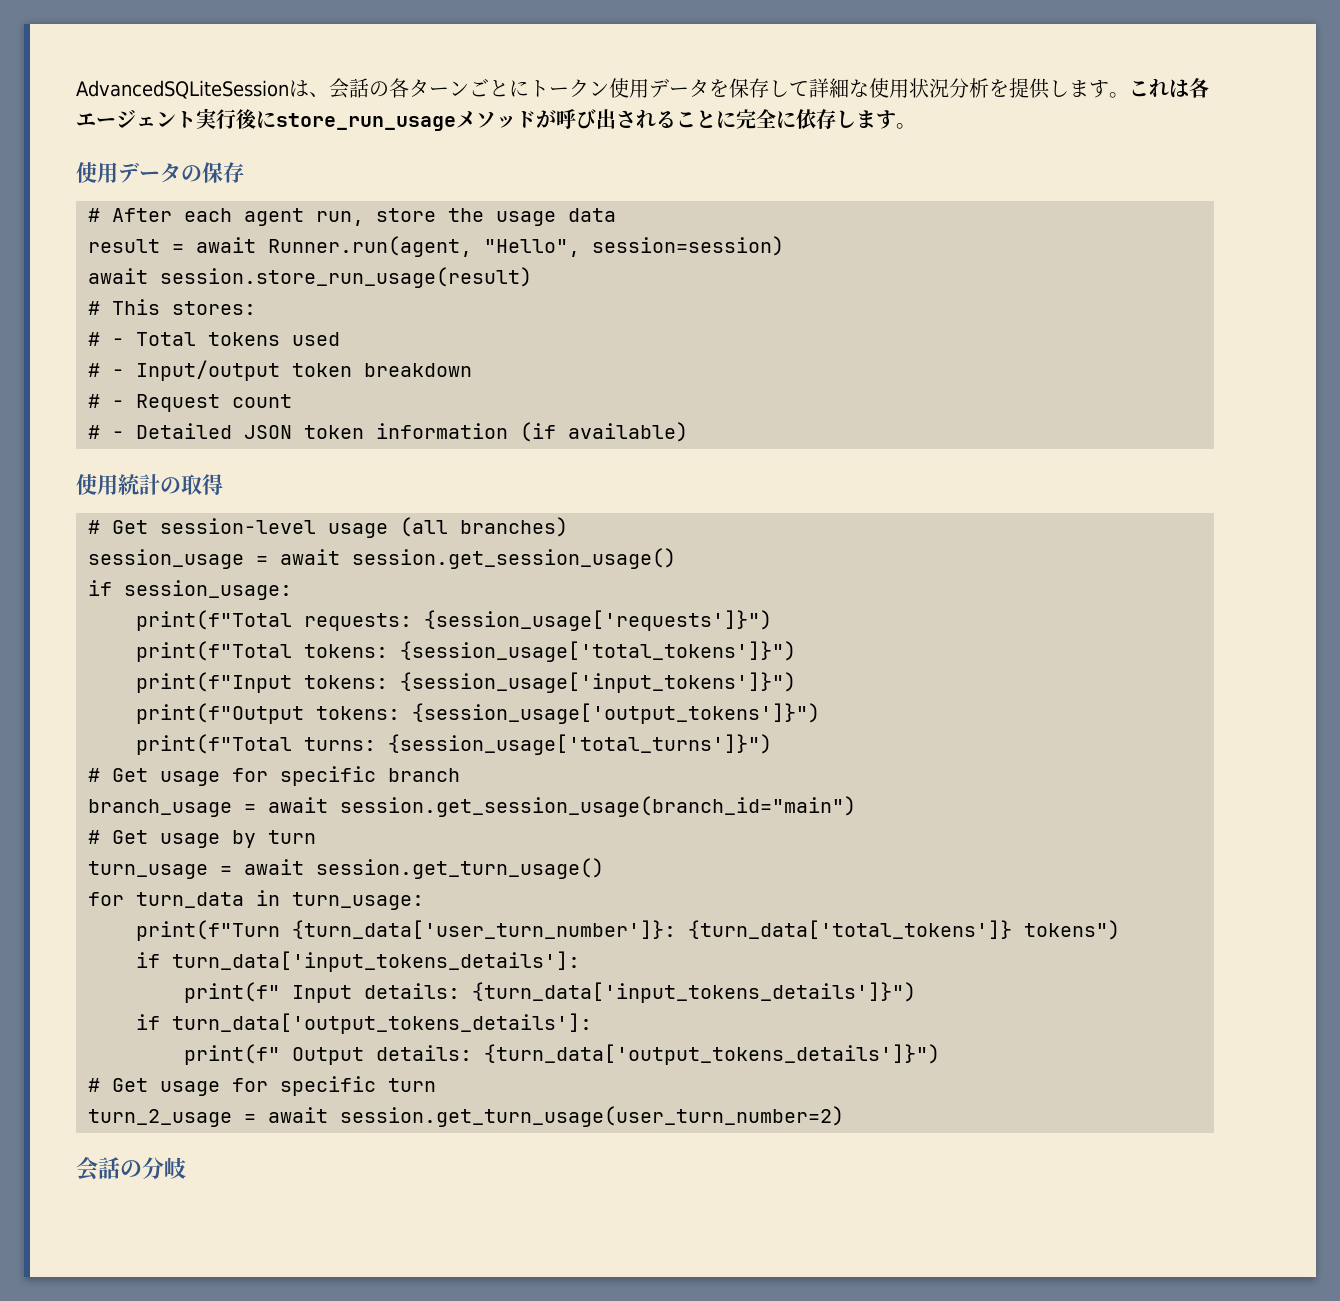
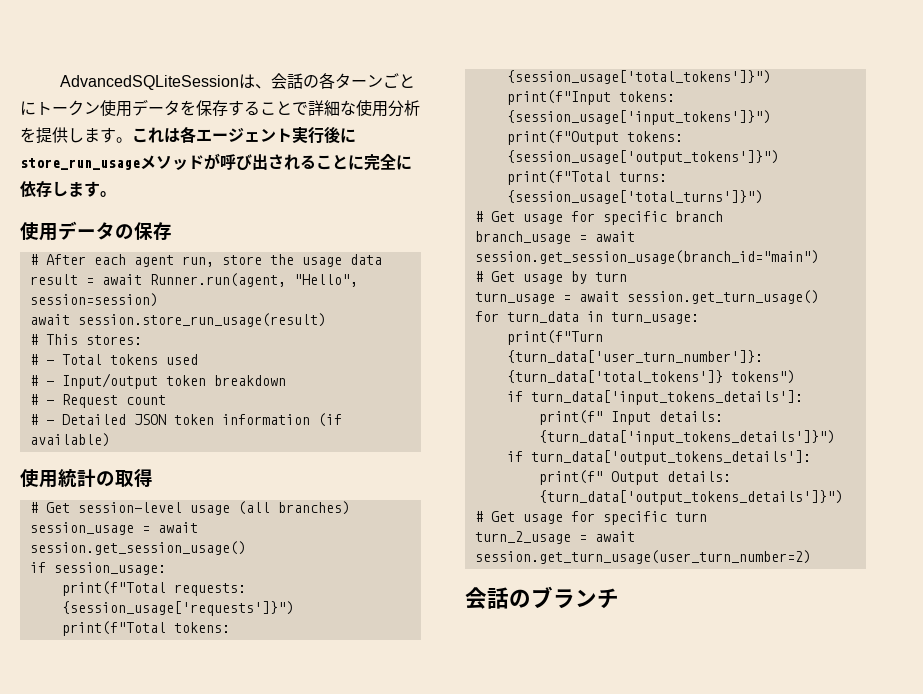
- AdvancedSQLiteSessionは、会話の各ターンごとにトークン使用データを保存して詳細な使用状況分析を提供します。
+ AdvancedSQLiteSessionは、会話の各ターンごとにトークン使用データを保存することで詳細な使用分析を提供します。
- 会話の分岐
+ 会話のブランチ

